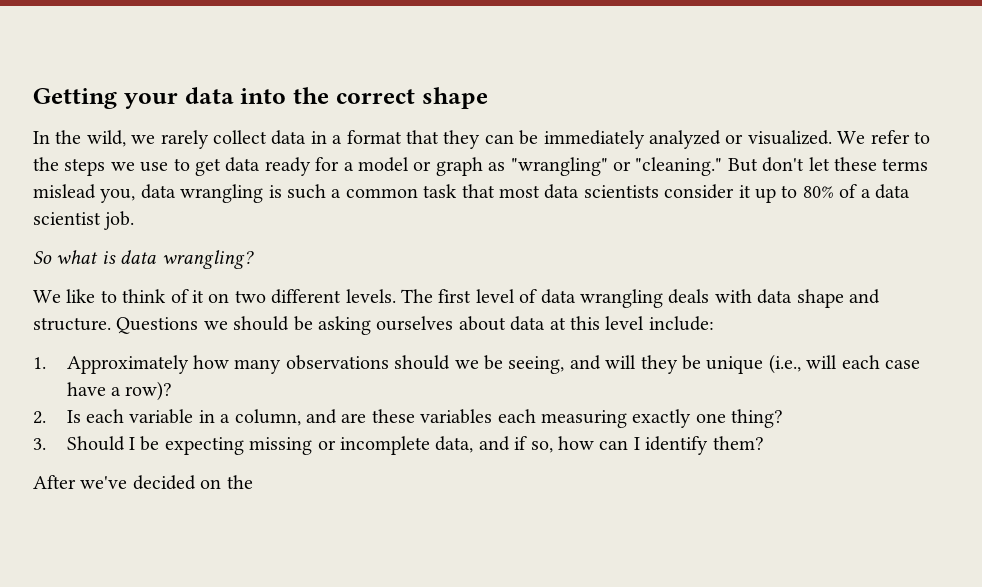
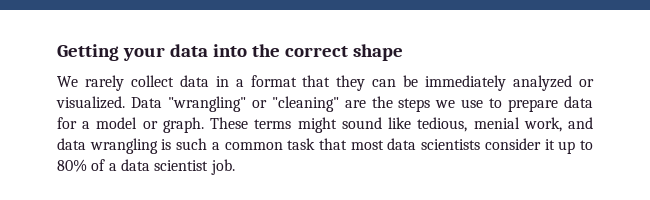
- In the wild, we rarely collect data in a format that they can be immediately analyzed or visualized.
+ We rarely collect data in a format that they can be immediately analyzed or visualized.
- We refer to the steps we use to get data ready for a model or graph as "wrangling" or "cleaning." But don't let these terms mislead you, data wrangling is such a common task that most data scientists consider it up to 80% of a data scientist job.
+ Data "wrangling" or "cleaning" are the steps we use to prepare data for a model or graph. These terms might sound like tedious, menial work, and data wrangling is such a common task that most data scientists consider it up to 80% of a data scientist job.
- So what is data wrangling?
- We like to think of it on two different levels. The first level of data wrangling deals with data shape and structure. Questions we should be asking ourselves about data at this level include:
- 1. Approximately how many observations should we be seeing, and will they be unique (i.e., will each case have a row)?
- 2. Is each variable in a column, and are these variables each measuring exactly one thing?
- 3. Should I be expecting missing or incomplete data, and if so, how can I identify them?
- After we've decided on the

